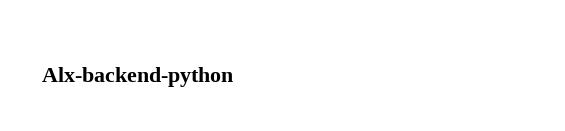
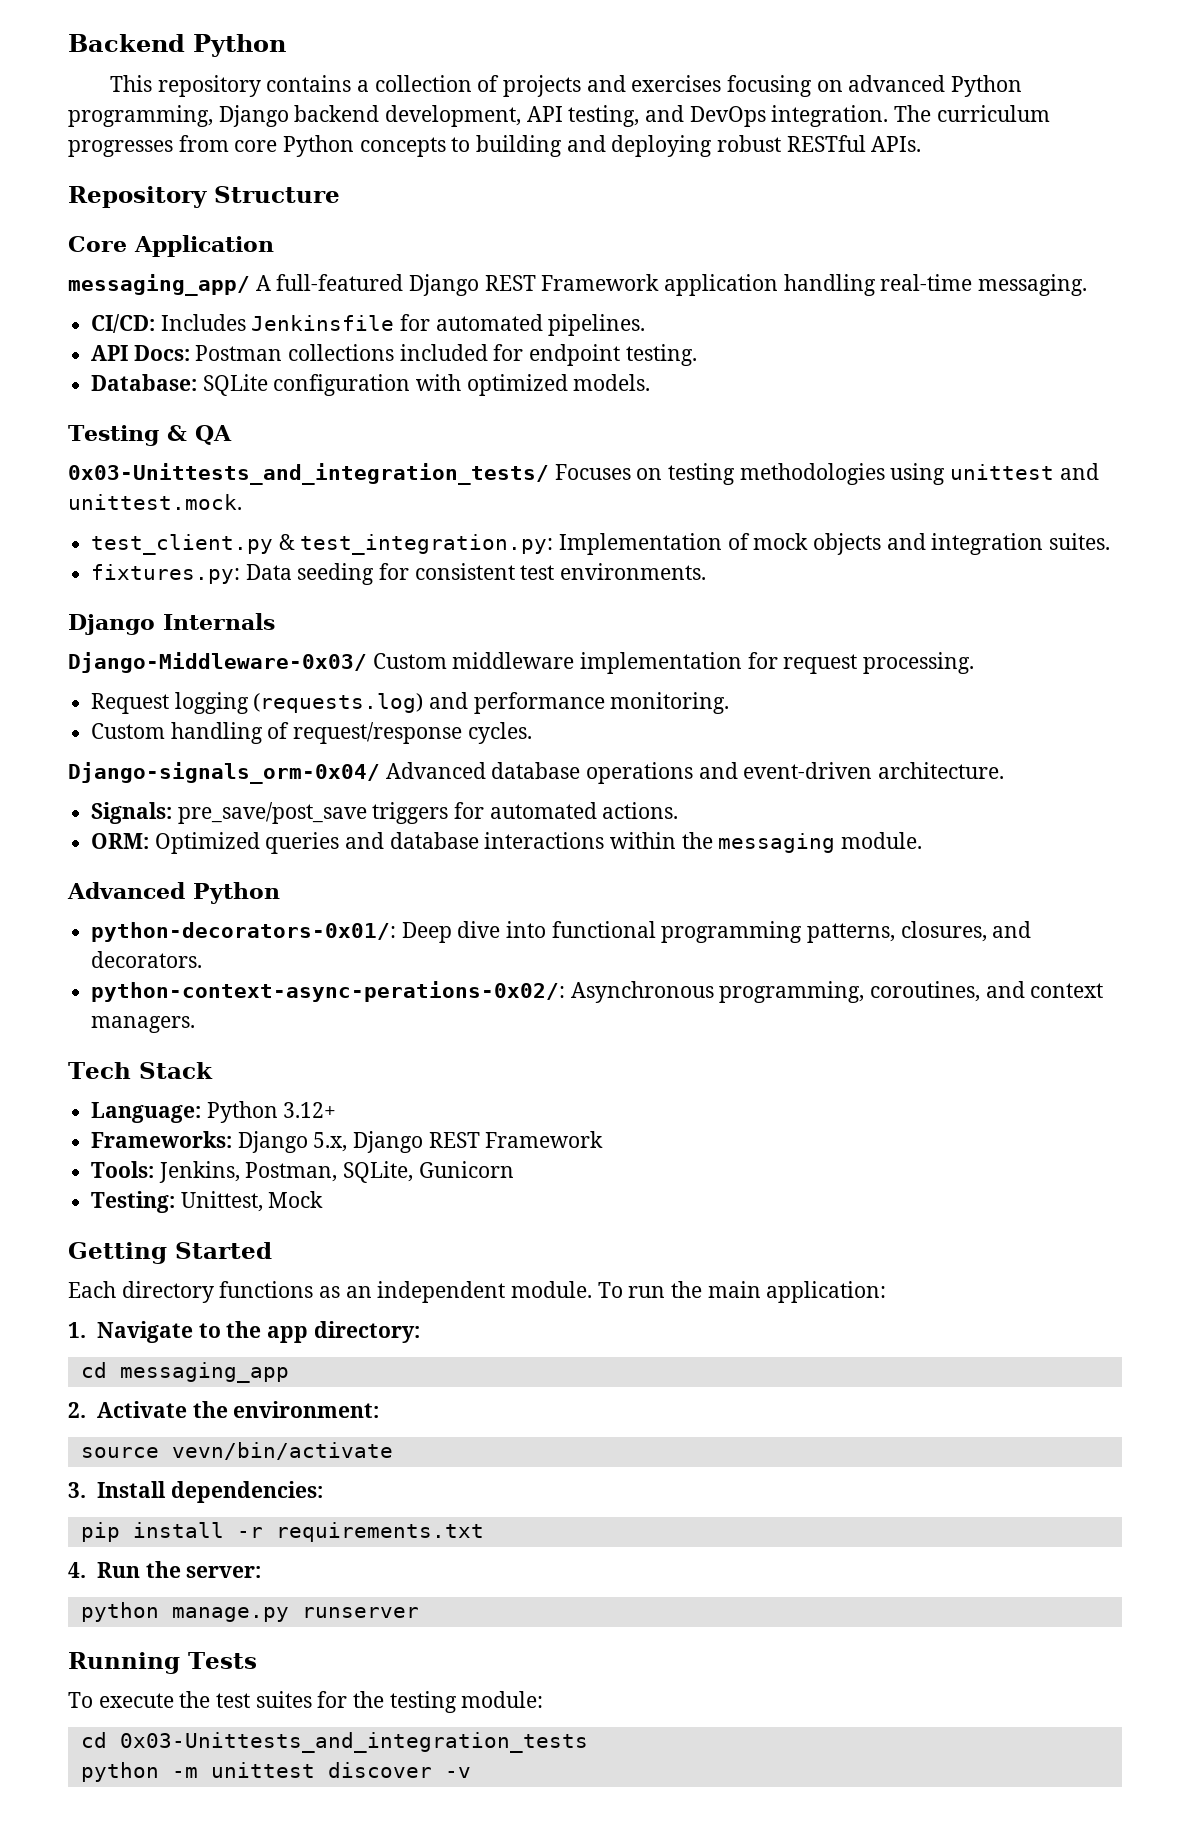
- Alx-backend-python
+ Backend Python
+ This repository contains a collection of projects and exercises focusing on advanced Python programming, Django backend development, API testing, and DevOps integration. The curriculum progresses from core Python concepts to building and deploying robust RESTful APIs.
+ Repository Structure
+ Core Application
+ messaging_app/ A full-featured Django REST Framework application handling real-time messaging.
+ CI/CD: Includes Jenkinsfile for automated pipelines.
+ API Docs: Postman collections included for endpoint testing.
+ Database: SQLite configuration with optimized models.
+ Testing & QA
+ 0x03-Unittests_and_integration_tests/ Focuses on testing methodologies using unittest and unittest.mock.
+ test_client.py & test_integration.py: Implementation of mock objects and integration suites.
+ fixtures.py: Data seeding for consistent test environments.
+ Django Internals
+ Django-Middleware-0x03/ Custom middleware implementation for request processing.
+ Request logging (requests.log) and performance monitoring.
+ Custom handling of request/response cycles.
+ Django-signals_orm-0x04/ Advanced database operations and event-driven architecture.
+ Signals: pre_save/post_save triggers for automated actions.
+ ORM: Optimized queries and database interactions within the messaging module.
+ Advanced Python
+ python-decorators-0x01/: Deep dive into functional programming patterns, closures, and decorators.
+ python-context-async-perations-0x02/: Asynchronous programming, coroutines, and context managers.
+ Tech Stack
+ Language: Python 3.12+
+ Frameworks: Django 5.x, Django REST Framework
+ Tools: Jenkins, Postman, SQLite, Gunicorn
+ Testing: Unittest, Mock
+ Getting Started
+ Each directory functions as an independent module. To run the main application:
+ 1. Navigate to the app directory:
+ cd messaging_app
+ 2. Activate the environment:
+ source vevn/bin/activate
+ 3. Install dependencies:
+ pip install -r requirements.txt
+ 4. Run the server:
+ python manage.py runserver
+ Running Tests
+ To execute the test suites for the testing module:
+ cd 0x03-Unittests_and_integration_tests
+ python -m unittest discover -v

